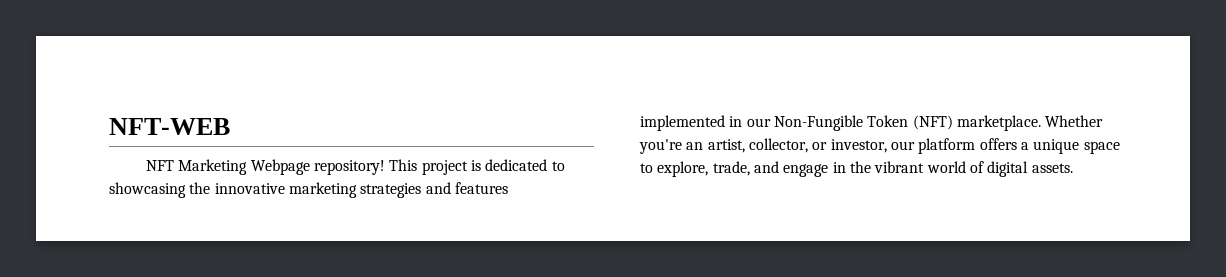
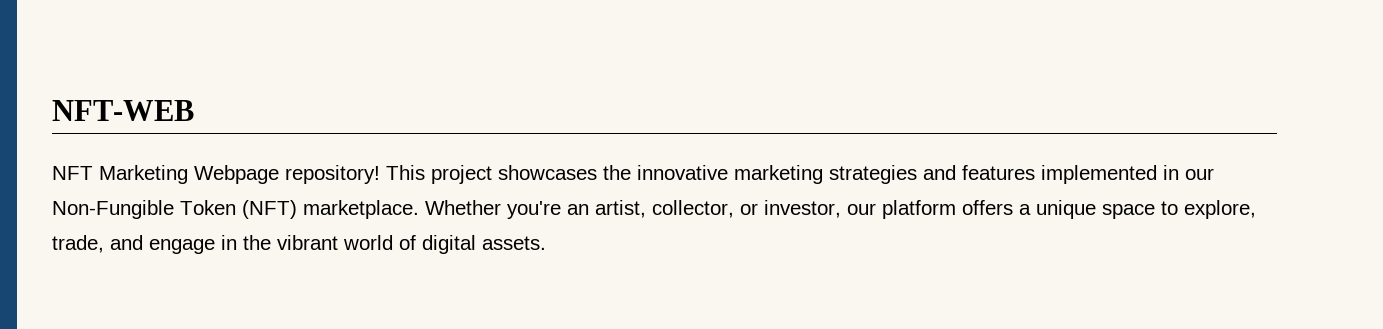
- This project is dedicated to showcasing the innovative marketing strategies and features implemented in our Non-Fungible Token (NFT) marketplace.
+ This project showcases the innovative marketing strategies and features implemented in our Non-Fungible Token (NFT) marketplace.

